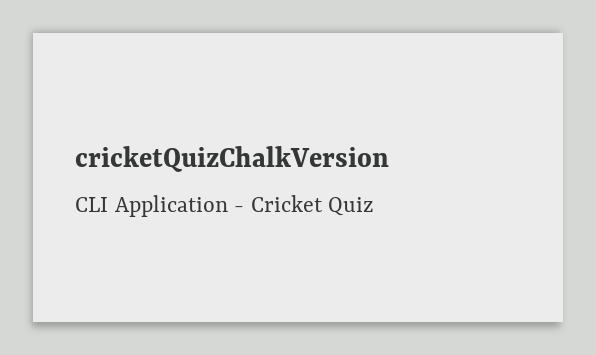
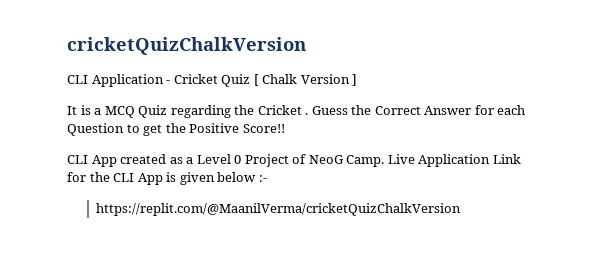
- CLI Application - Cricket Quiz
+ CLI Application - Cricket Quiz [ Chalk Version ]
+ It is a MCQ Quiz regarding the Cricket . Guess the Correct Answer for each Question to get the Positive Score!!
+ CLI App created as a Level 0 Project of NeoG Camp. Live Application Link for the CLI App is given below :-
+ https://replit.com/@MaanilVerma/cricketQuizChalkVersion

